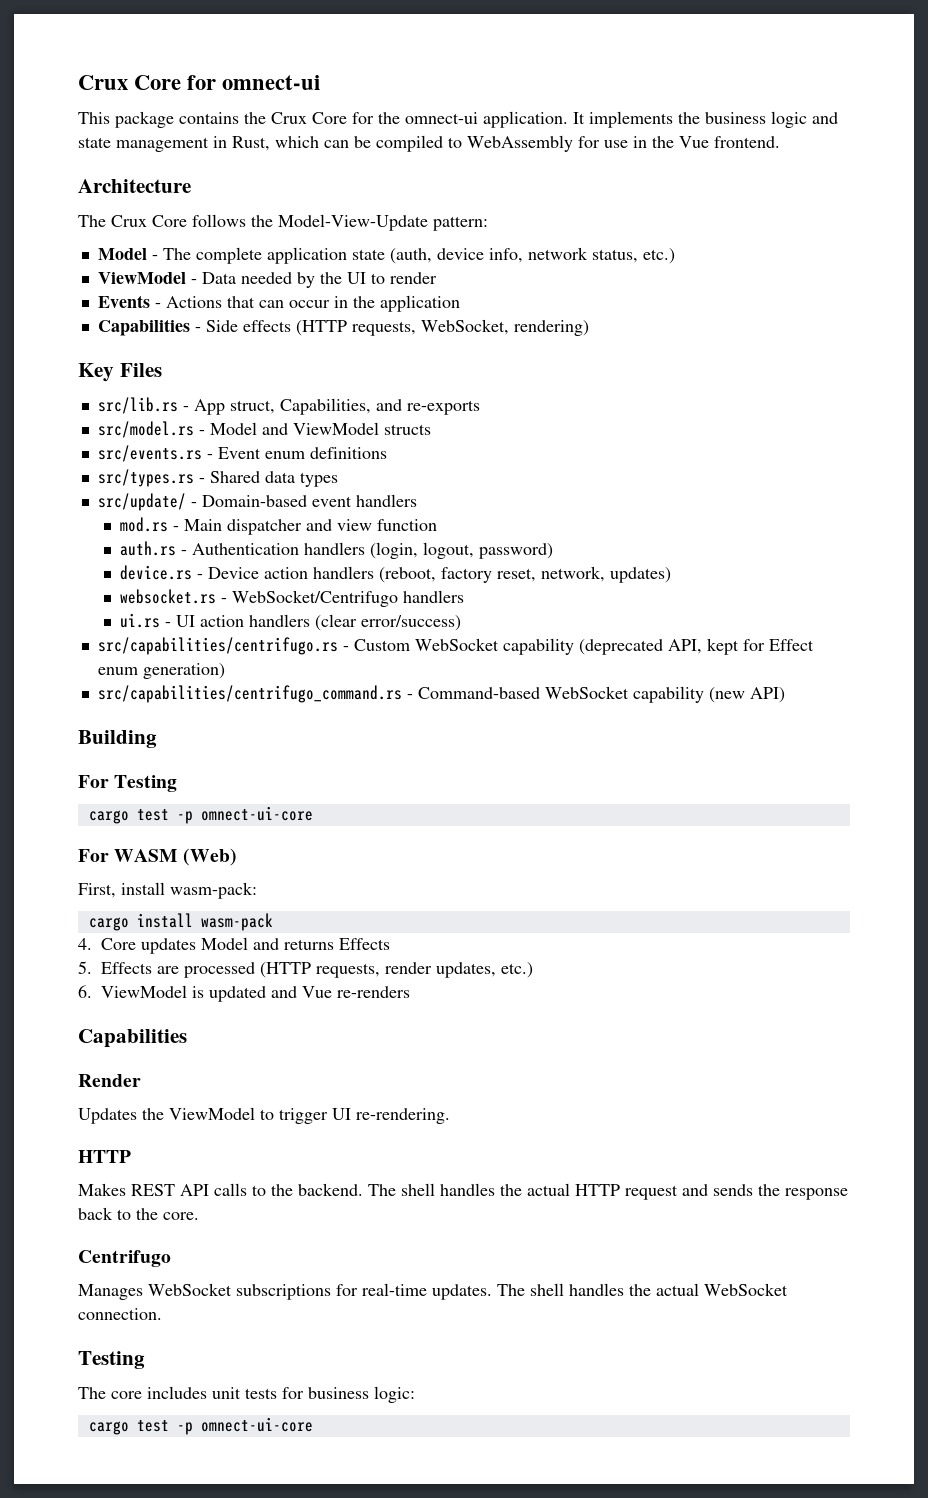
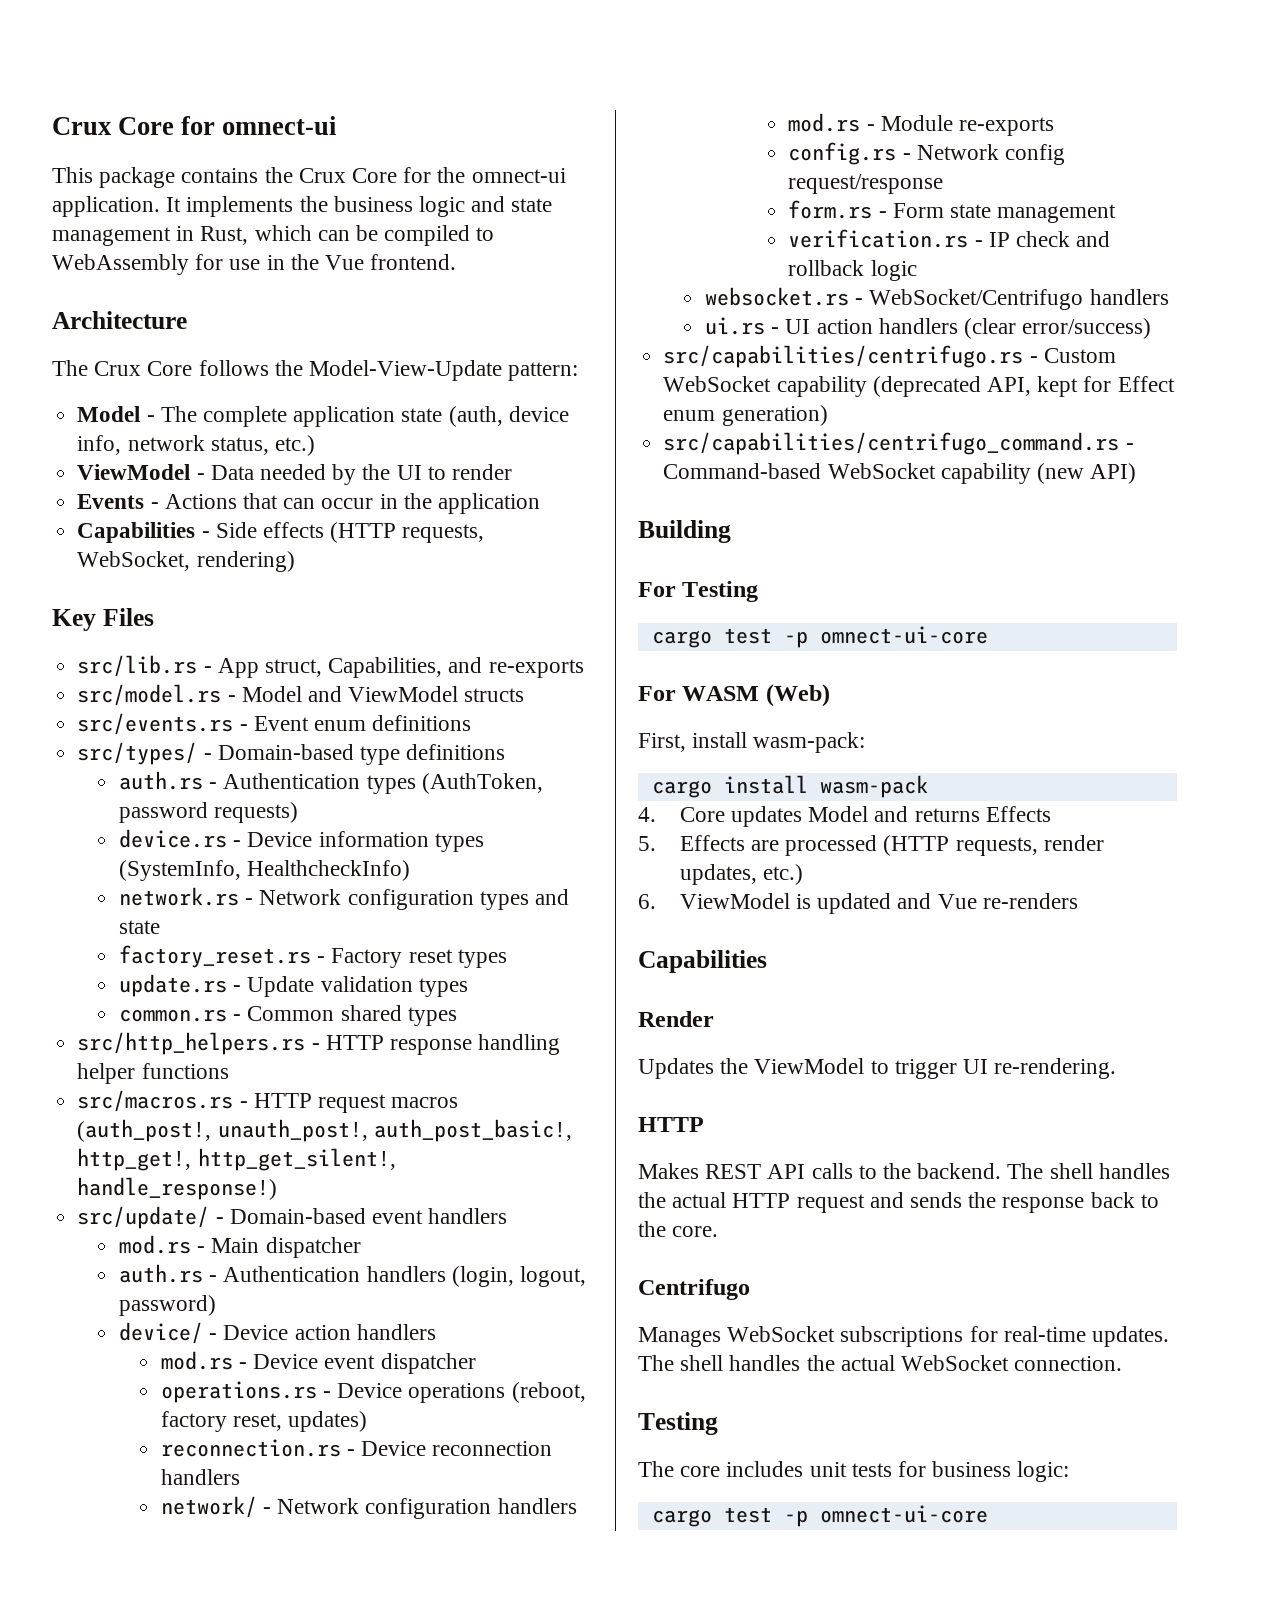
- src/types.rs - Shared data types
+ src/types/ - Domain-based type definitions
+ auth.rs - Authentication types (AuthToken, password requests)
+ device.rs - Device information types (SystemInfo, HealthcheckInfo)
+ network.rs - Network configuration types and state
+ factory_reset.rs - Factory reset types
+ update.rs - Update validation types
+ common.rs - Common shared types
+ src/http_helpers.rs - HTTP response handling helper functions
+ src/macros.rs - HTTP request macros (auth_post!, unauth_post!, auth_post_basic!, http_get!, http_get_silent!, handle_response!)
- mod.rs - Main dispatcher and view function
+ mod.rs - Main dispatcher
- device.rs - Device action handlers (reboot, factory reset, network, updates)
+ device/ - Device action handlers
+ mod.rs - Device event dispatcher
+ operations.rs - Device operations (reboot, factory reset, updates)
+ reconnection.rs - Device reconnection handlers
+ network/ - Network configuration handlers
+ mod.rs - Module re-exports
+ config.rs - Network config request/response
+ form.rs - Form state management
+ verification.rs - IP check and rollback logic

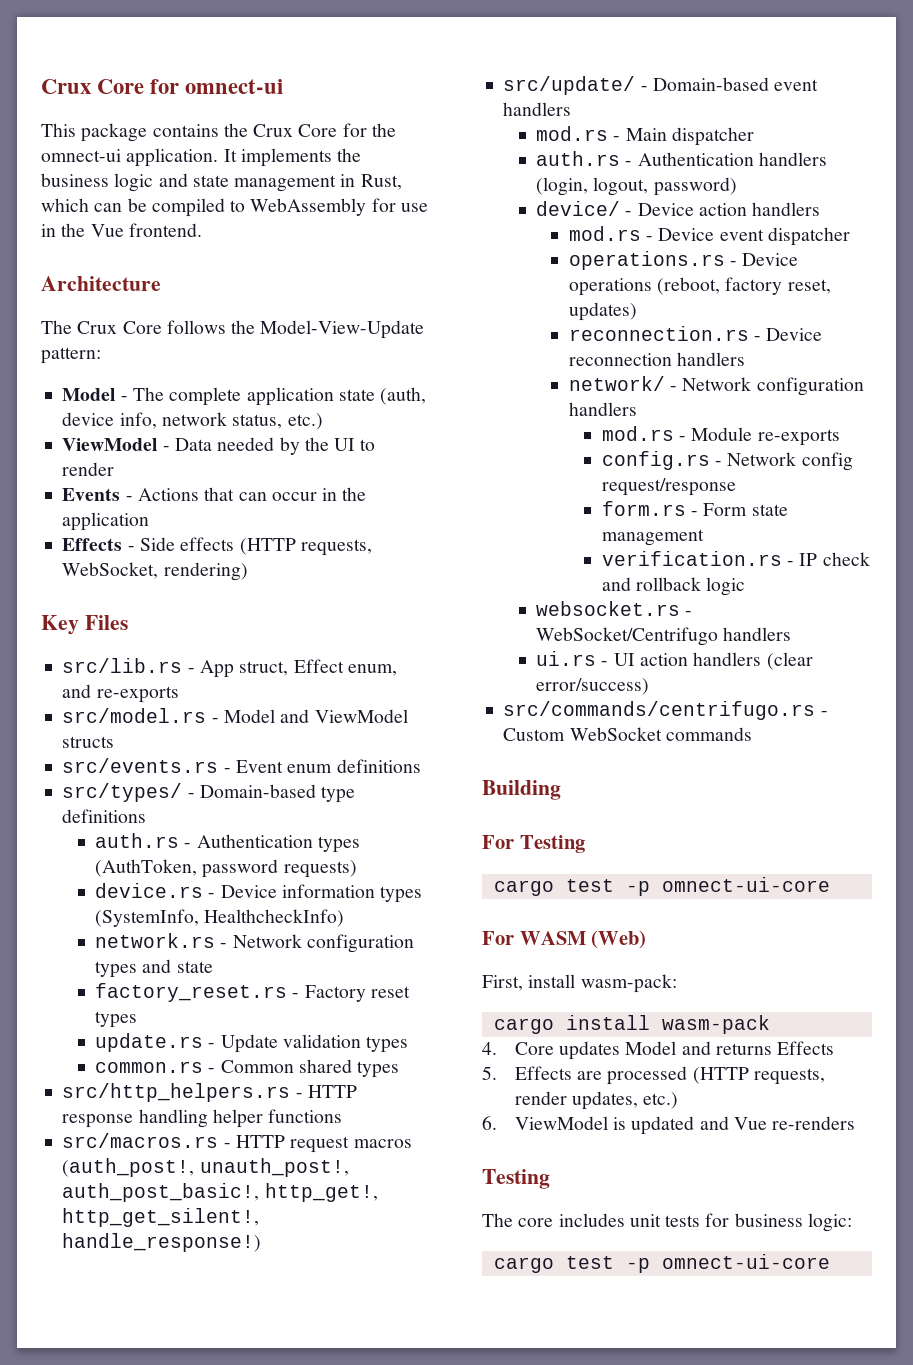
- Capabilities - Side effects (HTTP requests, WebSocket, rendering)
+ Effects - Side effects (HTTP requests, WebSocket, rendering)
- src/lib.rs - App struct, Capabilities, and re-exports
+ src/lib.rs - App struct, Effect enum, and re-exports
- src/capabilities/centrifugo.rs - Custom WebSocket capability (deprecated API, kept for Effect enum generation)
- src/capabilities/centrifugo_command.rs - Command-based WebSocket capability (new API)
+ src/commands/centrifugo.rs - Custom WebSocket commands
  6. ViewModel is updated and Vue re-renders
- Capabilities
- Render
- Updates the ViewModel to trigger UI re-rendering.
- HTTP
- Makes REST API calls to the backend. The shell handles the actual HTTP request and sends the response back to the core.
- Centrifugo
- Manages WebSocket subscriptions for real-time updates. The shell handles the actual WebSocket connection.

